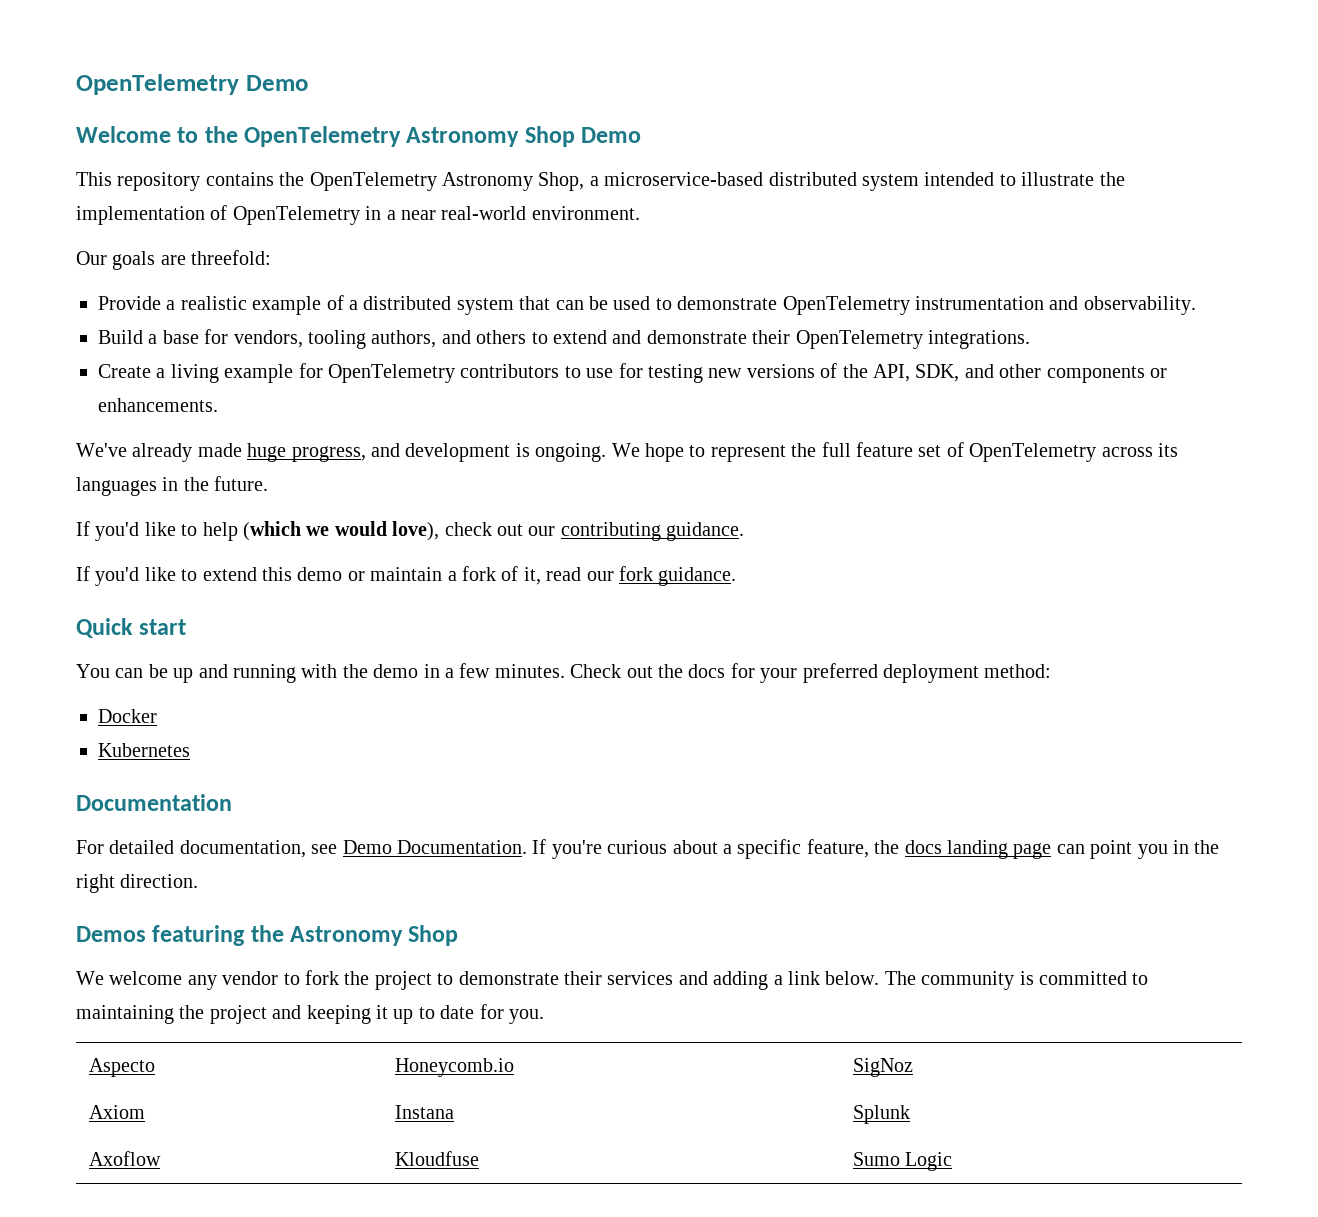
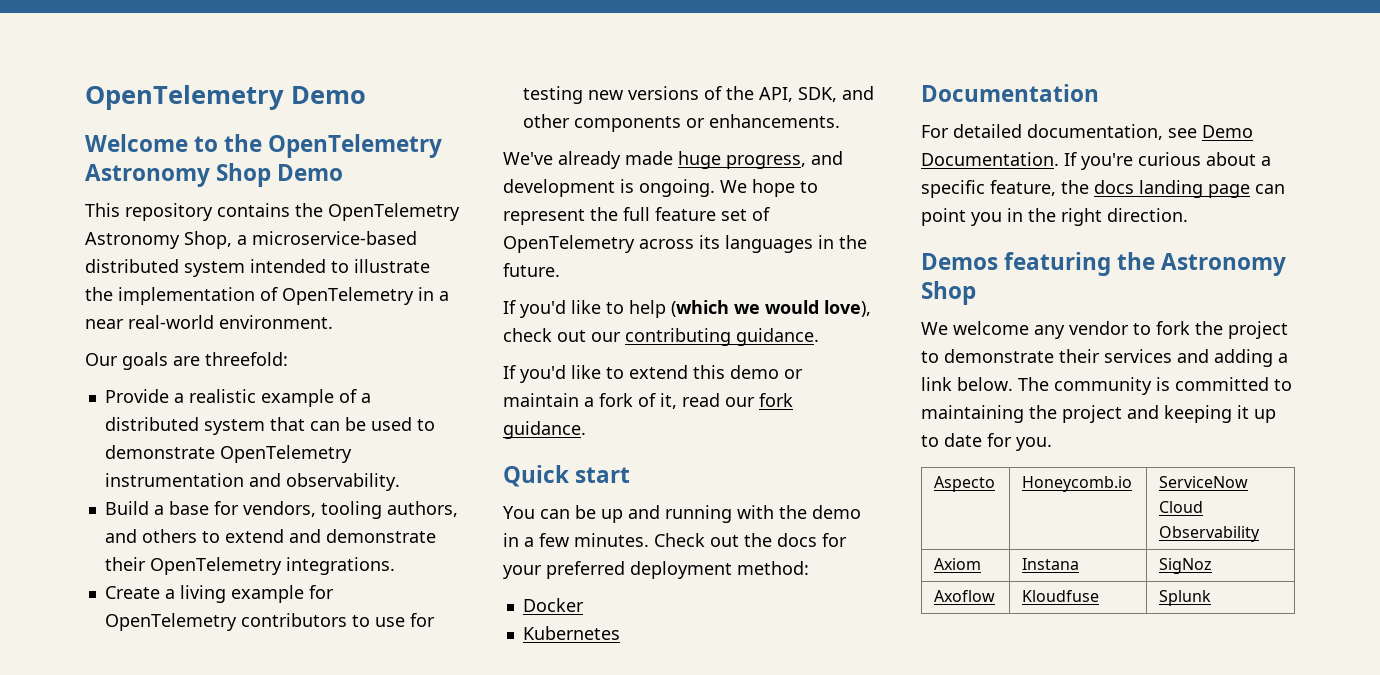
- Aspecto | Honeycomb.io | SigNoz
+ Aspecto | Honeycomb.io | ServiceNow Cloud Observability
- Axiom | Instana | Splunk
+ Axiom | Instana | SigNoz
- Axoflow | Kloudfuse | Sumo Logic
+ Axoflow | Kloudfuse | Splunk

